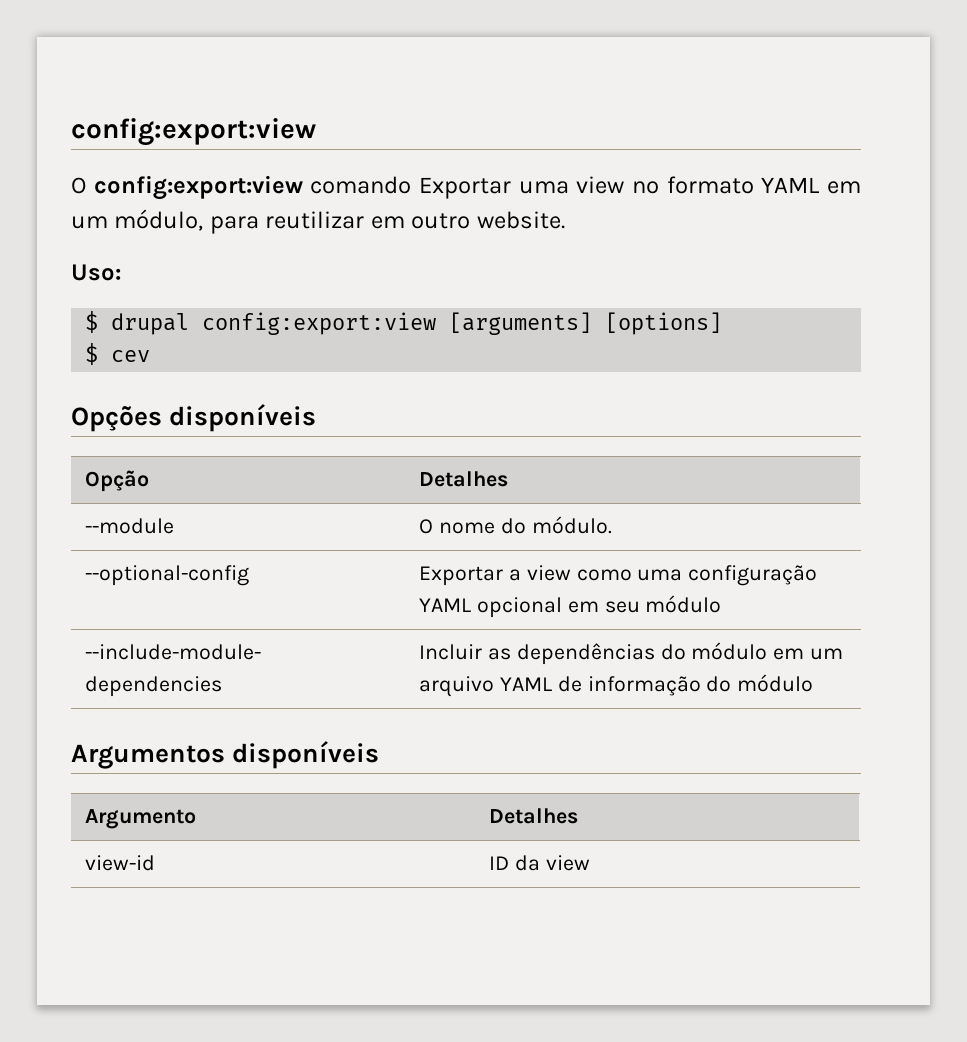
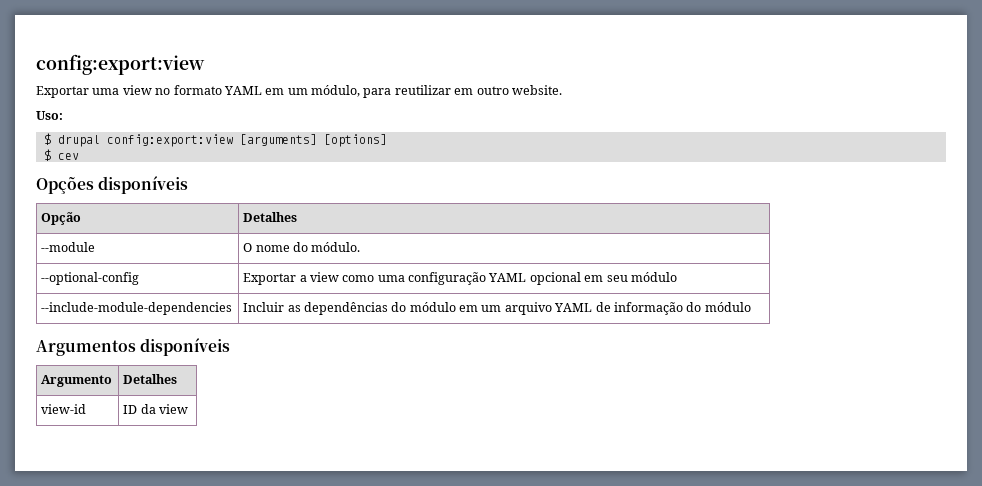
- O config:export:view comando Exportar uma view no formato YAML em um módulo, para reutilizar em outro website.
+ Exportar uma view no formato YAML em um módulo, para reutilizar em outro website.

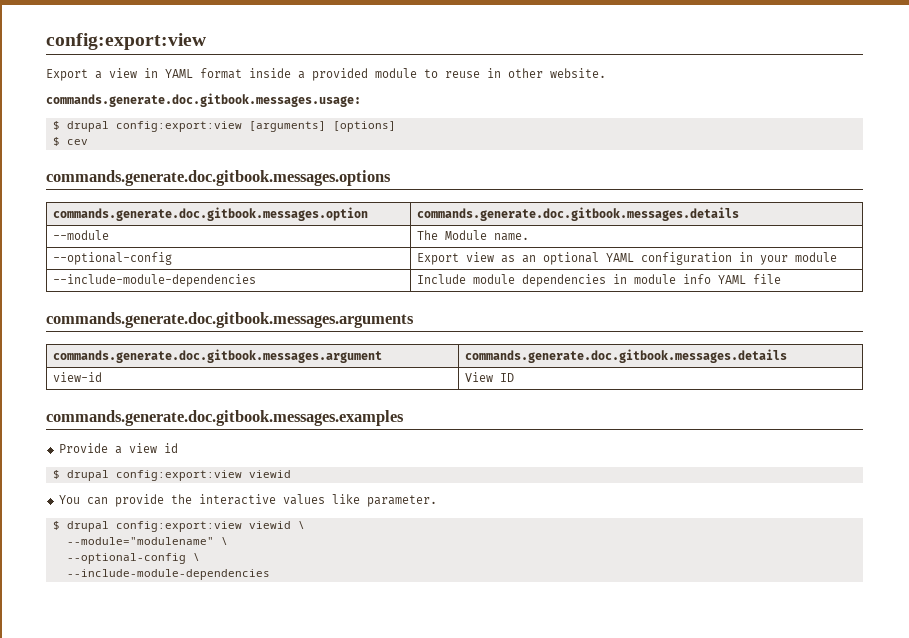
- Exportar uma view no formato YAML em um módulo, para reutilizar em outro website.
+ Export a view in YAML format inside a provided module to reuse in other website.
- Uso:
+ commands.generate.doc.gitbook.messages.usage:
- Opções disponíveis
- Opção | Detalhes
- --module | O nome do módulo.
- --optional-config | Exportar a view como uma configuração YAML opcional em seu módulo
- --include-module-dependencies | Incluir as dependências do módulo em um arquivo YAML de informação do módulo
- Argumentos disponíveis
- Argumento | Detalhes
+ commands.generate.doc.gitbook.messages.options
+ commands.generate.doc.gitbook.messages.option | commands.generate.doc.gitbook.messages.details
+ --module | The Module name.
+ --optional-config | Export view as an optional YAML configuration in your module
+ --include-module-dependencies | Include module dependencies in module info YAML file
+ commands.generate.doc.gitbook.messages.arguments
+ commands.generate.doc.gitbook.messages.argument | commands.generate.doc.gitbook.messages.details
- view-id | ID da view
+ view-id | View ID
+ commands.generate.doc.gitbook.messages.examples
+ Provide a view id
+ $ drupal config:export:view viewid
+ You can provide the interactive values like parameter.
+ $ drupal config:export:view viewid \
+ --module="modulename" \
+ --optional-config \
+ --include-module-dependencies

